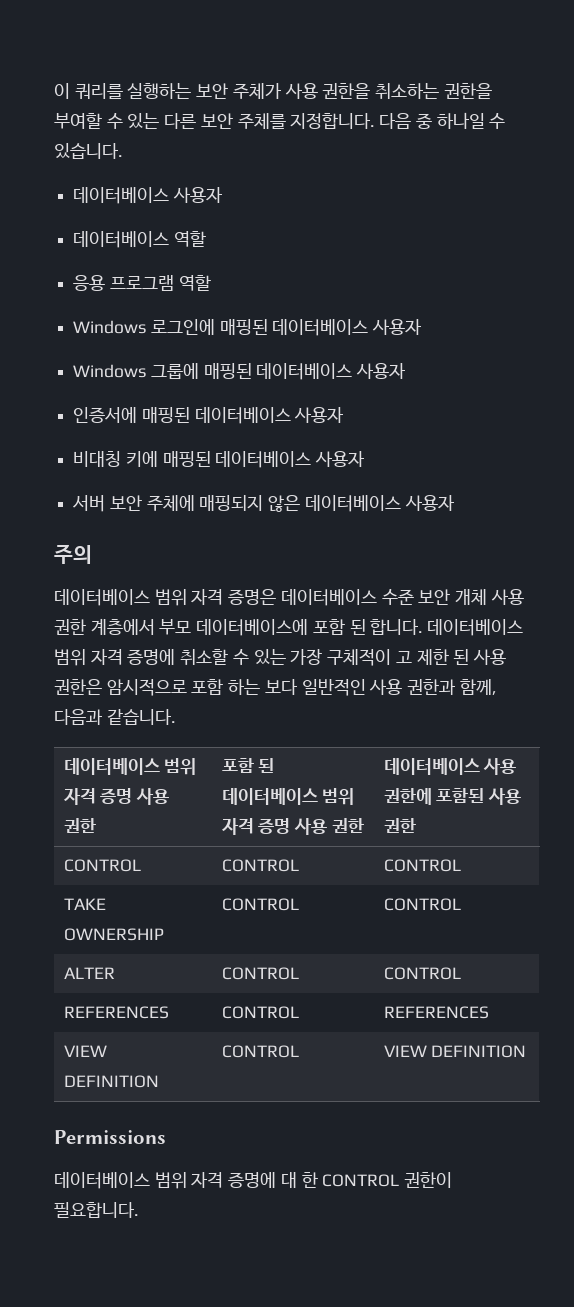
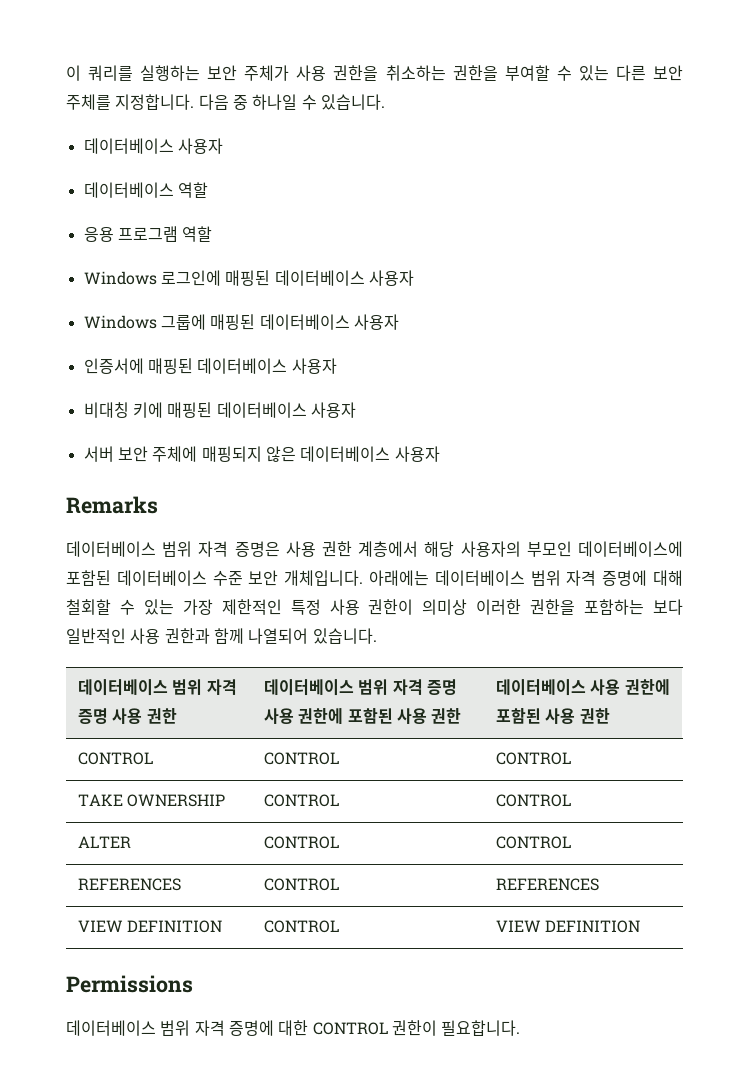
- 주의
+ Remarks
- 데이터베이스 범위 자격 증명은 데이터베이스 수준 보안 개체 사용 권한 계층에서 부모 데이터베이스에 포함 된 합니다. 데이터베이스 범위 자격 증명에 취소할 수 있는 가장 구체적이 고 제한 된 사용 권한은 암시적으로 포함 하는 보다 일반적인 사용 권한과 함께, 다음과 같습니다.
- 데이터베이스 범위 자격 증명 사용 권한 | 포함 된 데이터베이스 범위 자격 증명 사용 권한 | 데이터베이스 사용 권한에 포함된 사용 권한
+ 데이터베이스 범위 자격 증명은 사용 권한 계층에서 해당 사용자의 부모인 데이터베이스에 포함된 데이터베이스 수준 보안 개체입니다. 아래에는 데이터베이스 범위 자격 증명에 대해 철회할 수 있는 가장 제한적인 특정 사용 권한이 의미상 이러한 권한을 포함하는 보다 일반적인 사용 권한과 함께 나열되어 있습니다.
+ 데이터베이스 범위 자격 증명 사용 권한 | 데이터베이스 범위 자격 증명 사용 권한에 포함된 사용 권한 | 데이터베이스 사용 권한에 포함된 사용 권한
- 데이터베이스 범위 자격 증명에 대 한 CONTROL 권한이 필요합니다.
+ 데이터베이스 범위 자격 증명에 대한 CONTROL 권한이 필요합니다.

